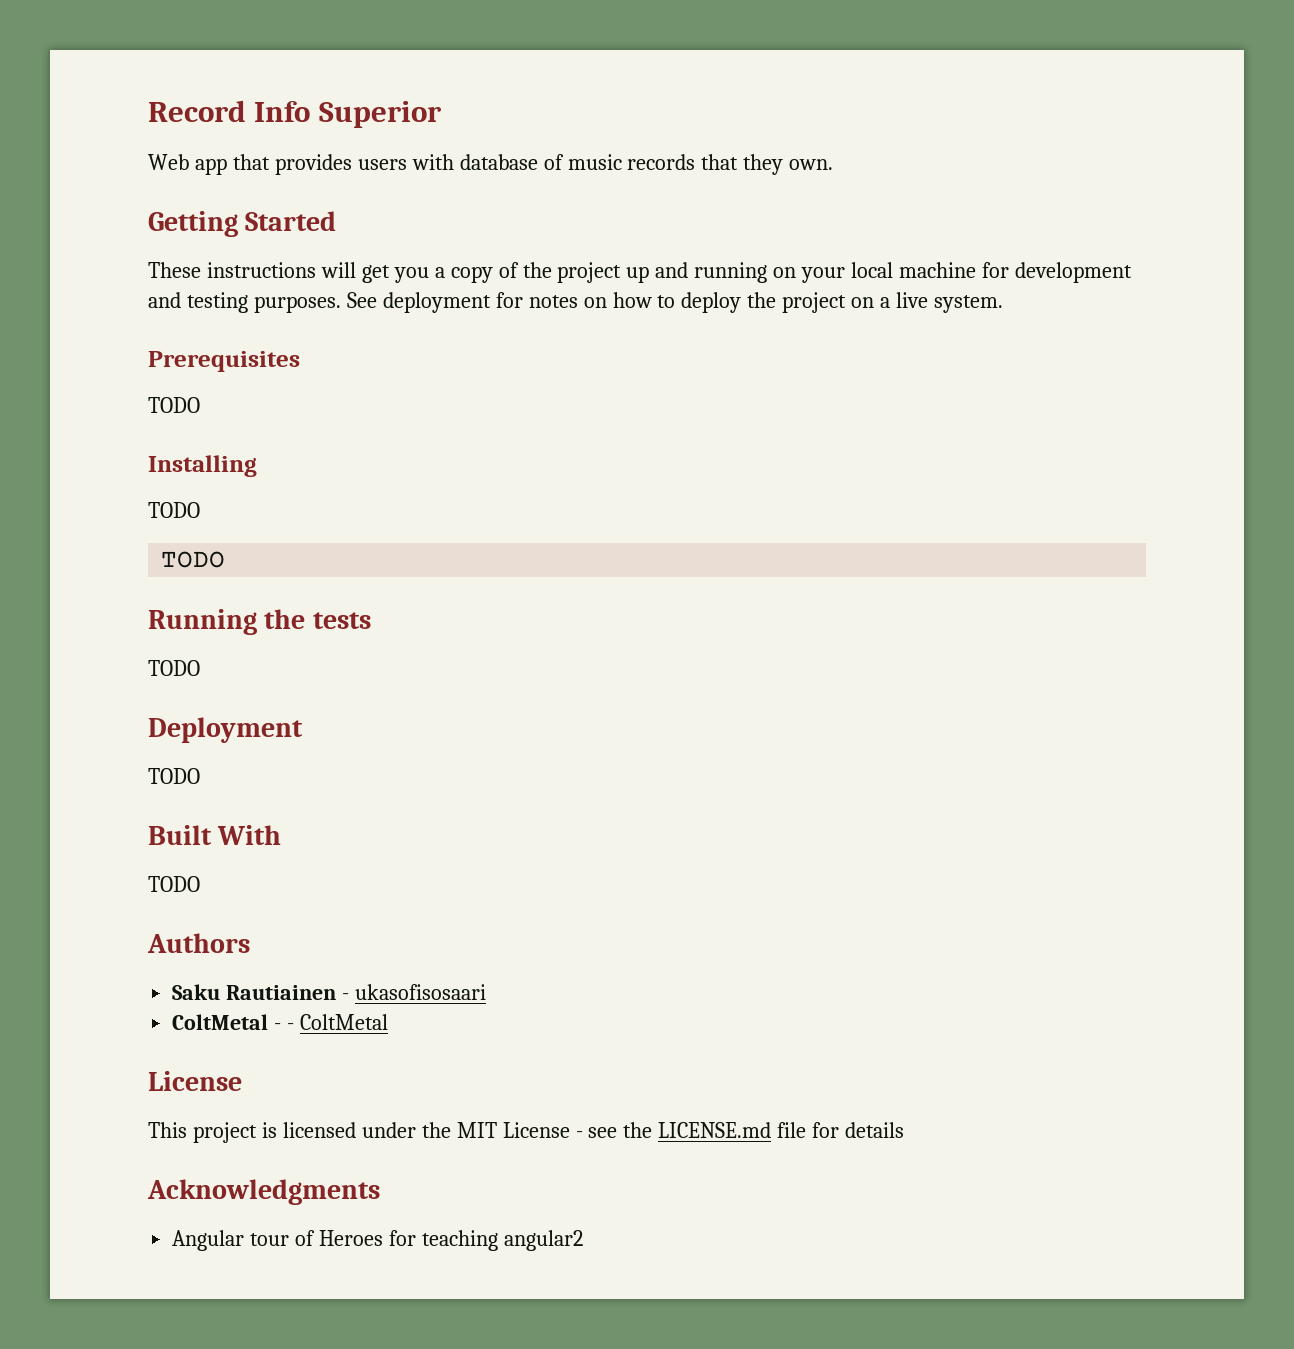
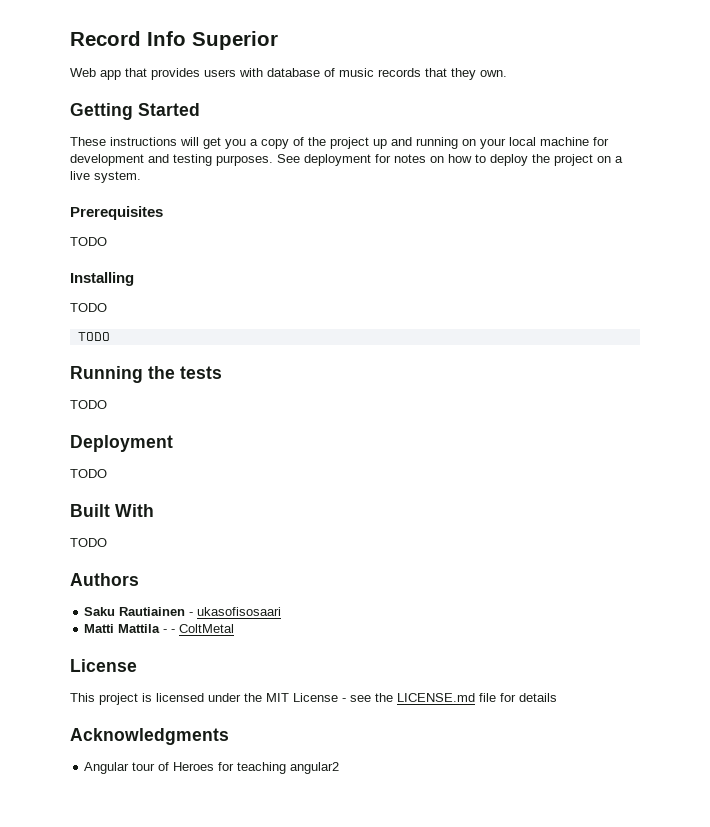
- ColtMetal - - ColtMetal
+ Matti Mattila - - ColtMetal

